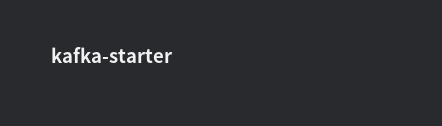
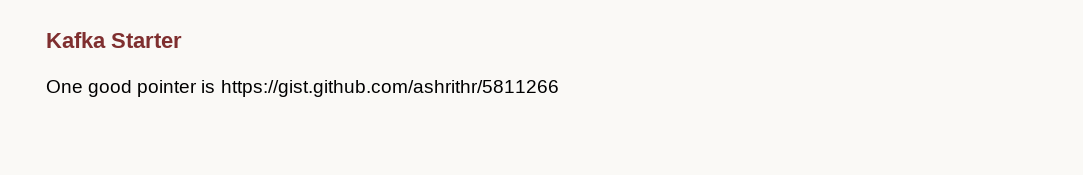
- kafka-starter
+ Kafka Starter
+ One good pointer is https://gist.github.com/ashrithr/5811266

